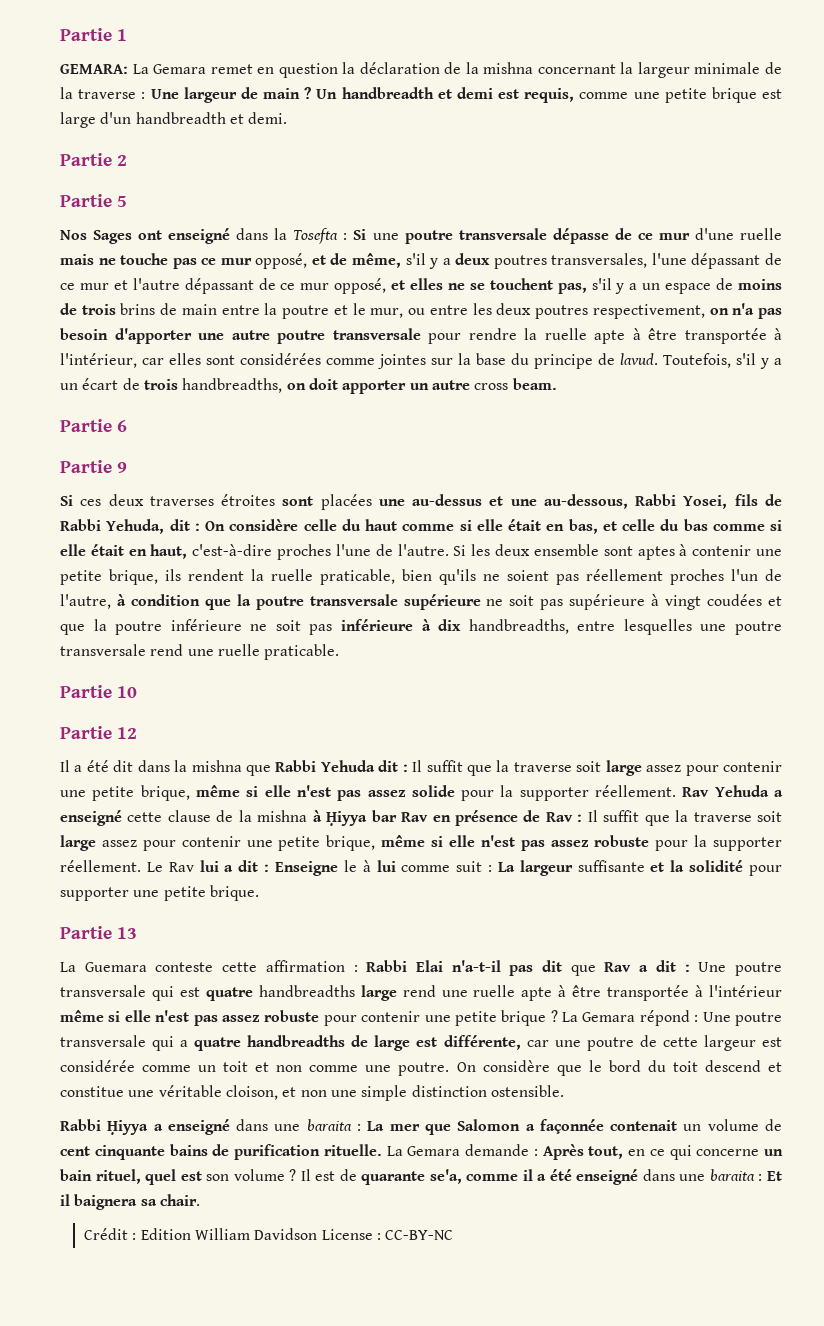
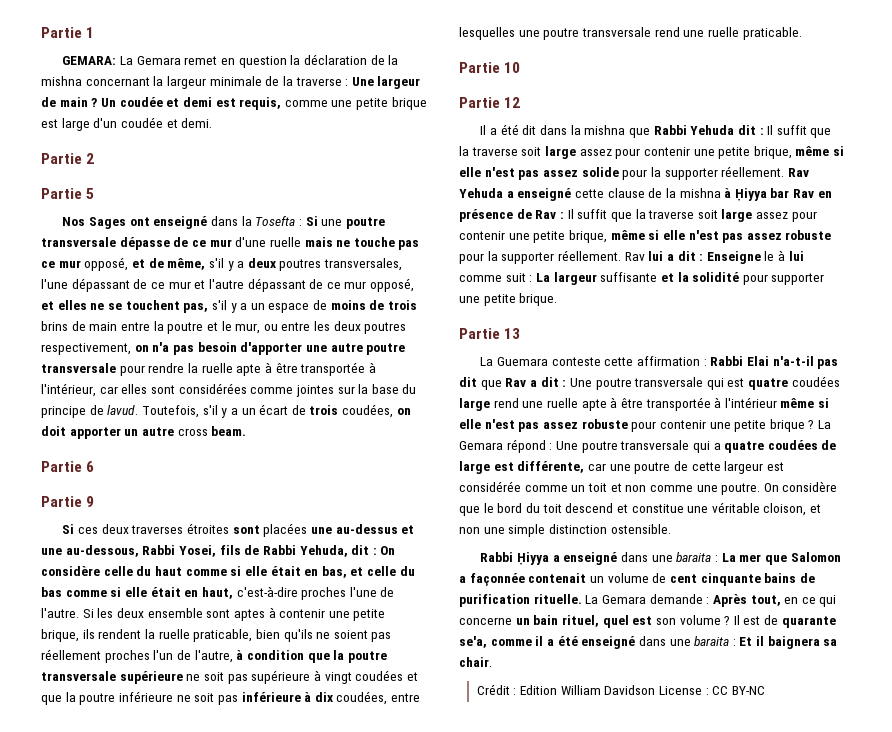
- Un handbreadth et demi est requis, comme une petite brique est large d'un handbreadth et demi.
+ Un coudée et demi est requis, comme une petite brique est large d'un coudée et demi.
- Toutefois, s'il y a un écart de trois handbreadths, on doit apporter un autre cross beam.
+ Toutefois, s'il y a un écart de trois coudées, on doit apporter un autre cross beam.
- Si les deux ensemble sont aptes à contenir une petite brique, ils rendent la ruelle praticable, bien qu'ils ne soient pas réellement proches l'un de l'autre, à condition que la poutre transversale supérieure ne soit pas supérieure à vingt coudées et que la poutre inférieure ne soit pas inférieure à dix handbreadths, entre lesquelles une poutre transversale rend une ruelle praticable.
+ Si les deux ensemble sont aptes à contenir une petite brique, ils rendent la ruelle praticable, bien qu'ils ne soient pas réellement proches l'un de l'autre, à condition que la poutre transversale supérieure ne soit pas supérieure à vingt coudées et que la poutre inférieure ne soit pas inférieure à dix coudées, entre lesquelles une poutre transversale rend une ruelle praticable.
- Le Rav lui a dit : Enseigne le à lui comme suit : La largeur suffisante et la solidité pour supporter une petite brique.
+ Rav lui a dit : Enseigne le à lui comme suit : La largeur suffisante et la solidité pour supporter une petite brique.
- La Guemara conteste cette affirmation : Rabbi Elai n'a-t-il pas dit que Rav a dit : Une poutre transversale qui est quatre handbreadths large rend une ruelle apte à être transportée à l'intérieur même si elle n'est pas assez robuste pour contenir une petite brique ?
+ La Guemara conteste cette affirmation : Rabbi Elai n'a-t-il pas dit que Rav a dit : Une poutre transversale qui est quatre coudées large rend une ruelle apte à être transportée à l'intérieur même si elle n'est pas assez robuste pour contenir une petite brique ?
- La Gemara répond : Une poutre transversale qui a quatre handbreadths de large est différente, car une poutre de cette largeur est considérée comme un toit et non comme une poutre.
+ La Gemara répond : Une poutre transversale qui a quatre coudées de large est différente, car une poutre de cette largeur est considérée comme un toit et non comme une poutre.
- Crédit : Edition William Davidson License : CC-BY-NC
+ Crédit : Edition William Davidson License : CC BY-NC

